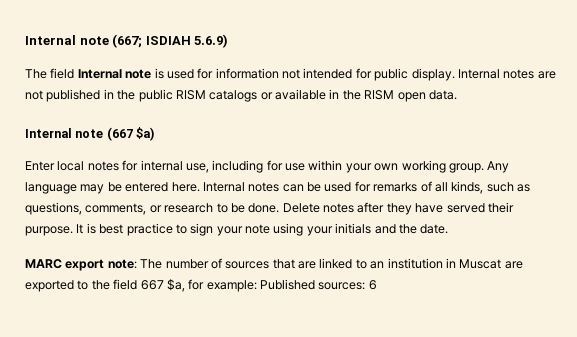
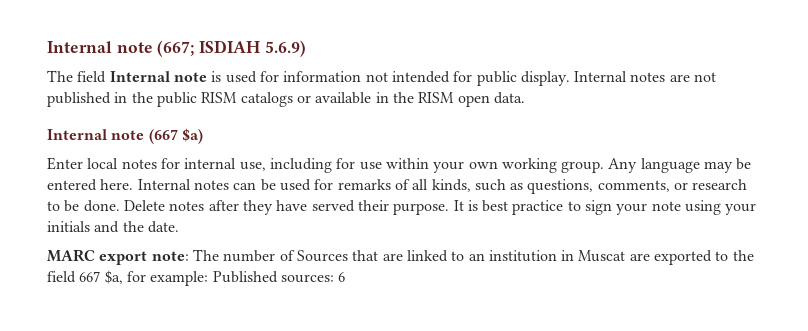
- MARC export note: The number of sources that are linked to an institution in Muscat are exported to the field 667 $a, for example: Published sources: 6
+ MARC export note: The number of Sources that are linked to an institution in Muscat are exported to the field 667 $a, for example: Published sources: 6

